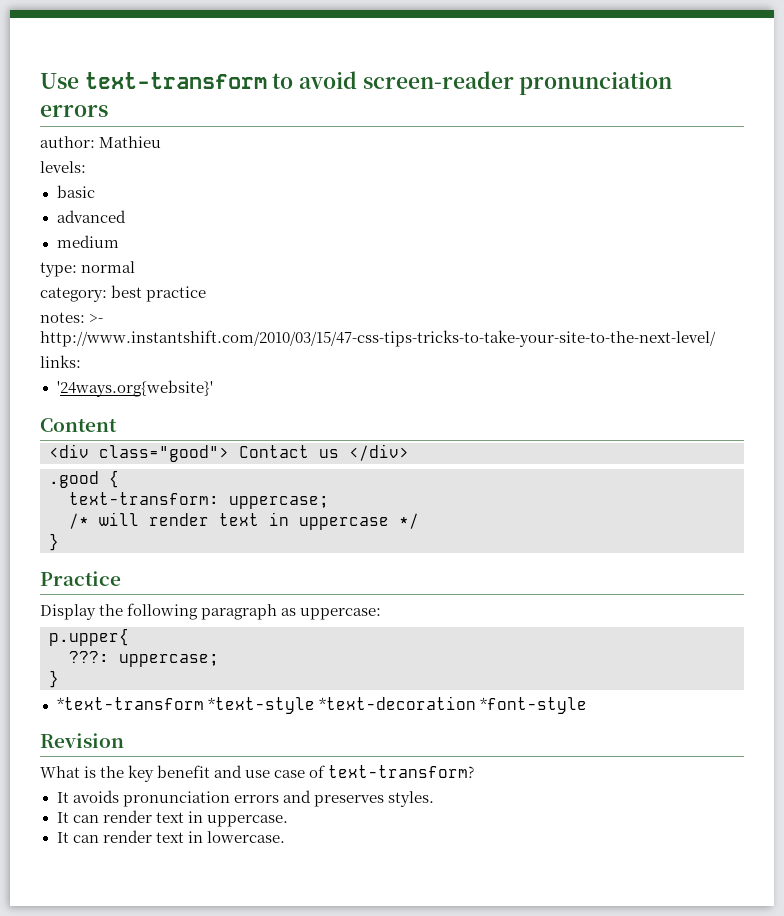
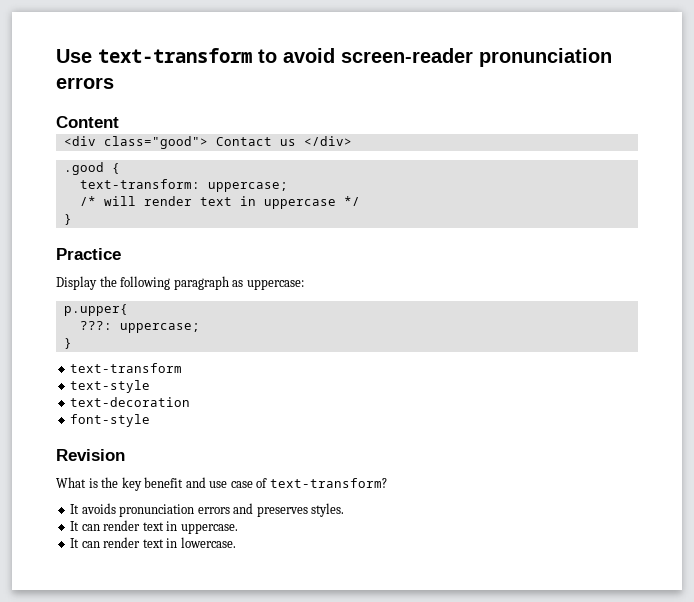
- author: Mathieu
- levels:
- basic
- advanced
- medium
- type: normal
- category: best practice
- notes: >- http://www.instantshift.com/2010/03/15/47-css-tips-tricks-to-take-your-site-to-the-next-level/
- links:
- '24ways.org{website}'
  ???: uppercase;
  }
- *text-transform *text-style *text-decoration *font-style
+ text-transform
+ text-style
+ text-decoration
+ font-style

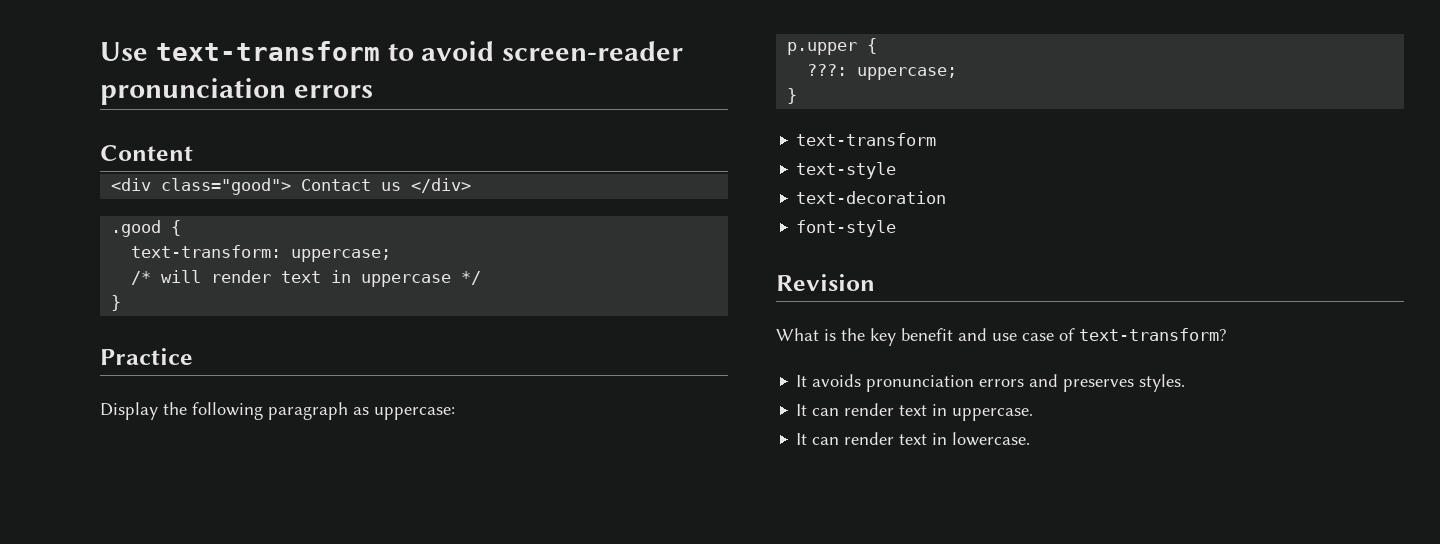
- p.upper{
+ p.upper {

